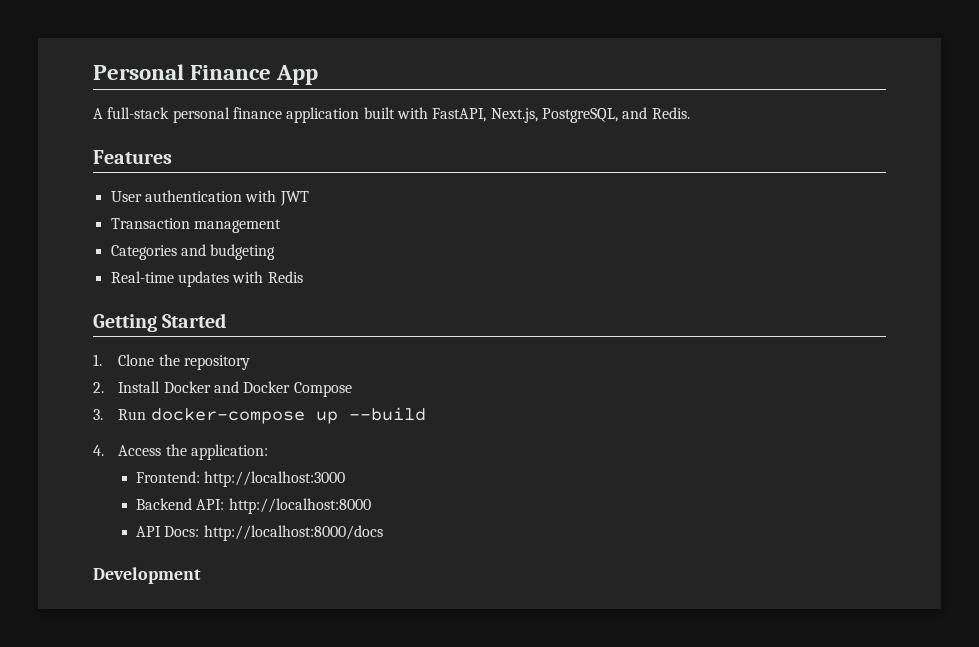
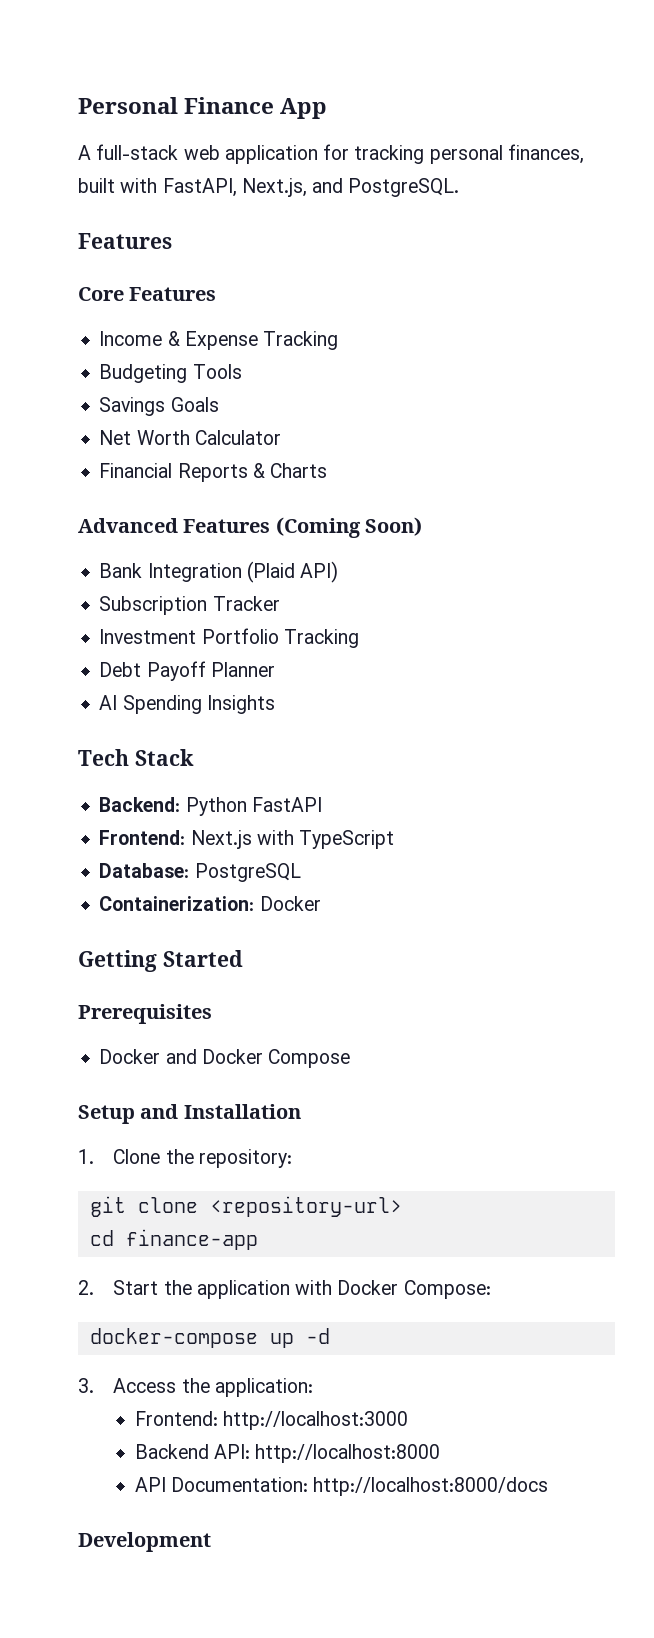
- A full-stack personal finance application built with FastAPI, Next.js, PostgreSQL, and Redis.
+ A full-stack web application for tracking personal finances, built with FastAPI, Next.js, and PostgreSQL.
  Features
- User authentication with JWT
- Transaction management
- Categories and budgeting
- Real-time updates with Redis
+ Core Features
+ Income & Expense Tracking
+ Budgeting Tools
+ Savings Goals
+ Net Worth Calculator
+ Financial Reports & Charts
+ Advanced Features (Coming Soon)
+ Bank Integration (Plaid API)
+ Subscription Tracker
+ Investment Portfolio Tracking
+ Debt Payoff Planner
+ AI Spending Insights
+ Tech Stack
+ Backend: Python FastAPI
+ Frontend: Next.js with TypeScript
+ Database: PostgreSQL
+ Containerization: Docker
  Getting Started
- 1. Clone the repository
- 2. Install Docker and Docker Compose
- 3. Run docker-compose up --build
- 4. Access the application:
+ Prerequisites
+ Docker and Docker Compose
+ Setup and Installation
+ 1. Clone the repository:
+ git clone <repository-url>
+ cd finance-app
+ 2. Start the application with Docker Compose:
+ docker-compose up -d
+ 3. Access the application:
- API Docs: http://localhost:8000/docs
+ API Documentation: http://localhost:8000/docs

